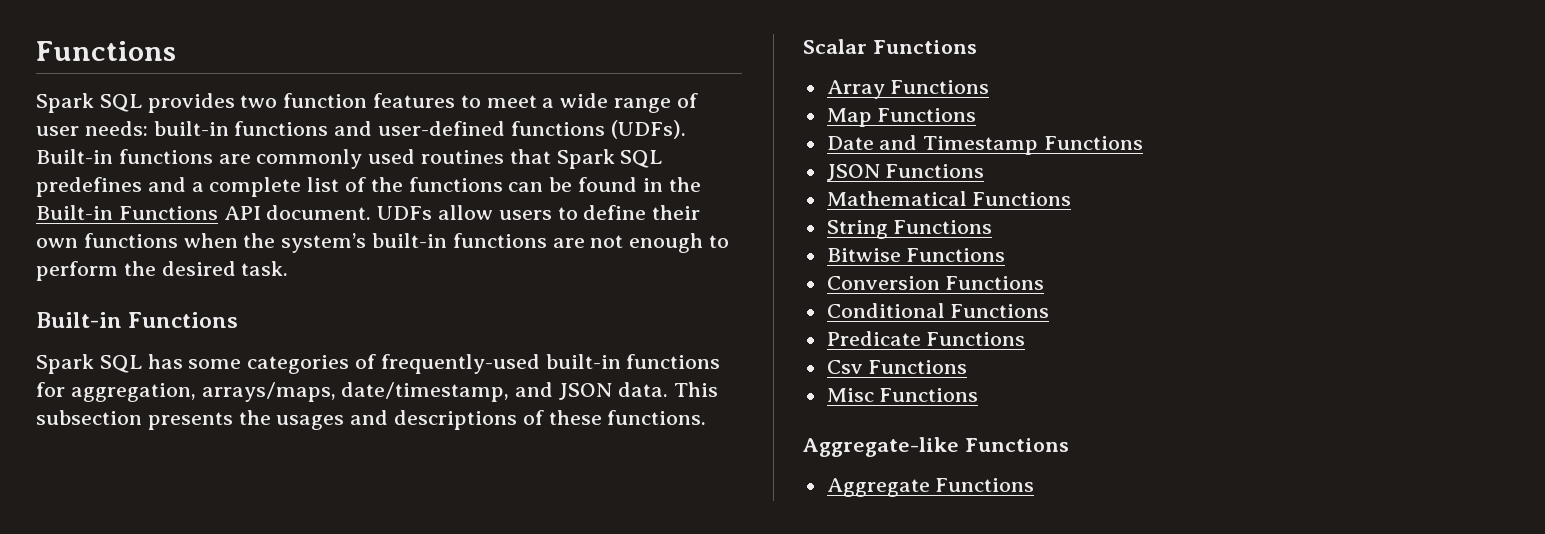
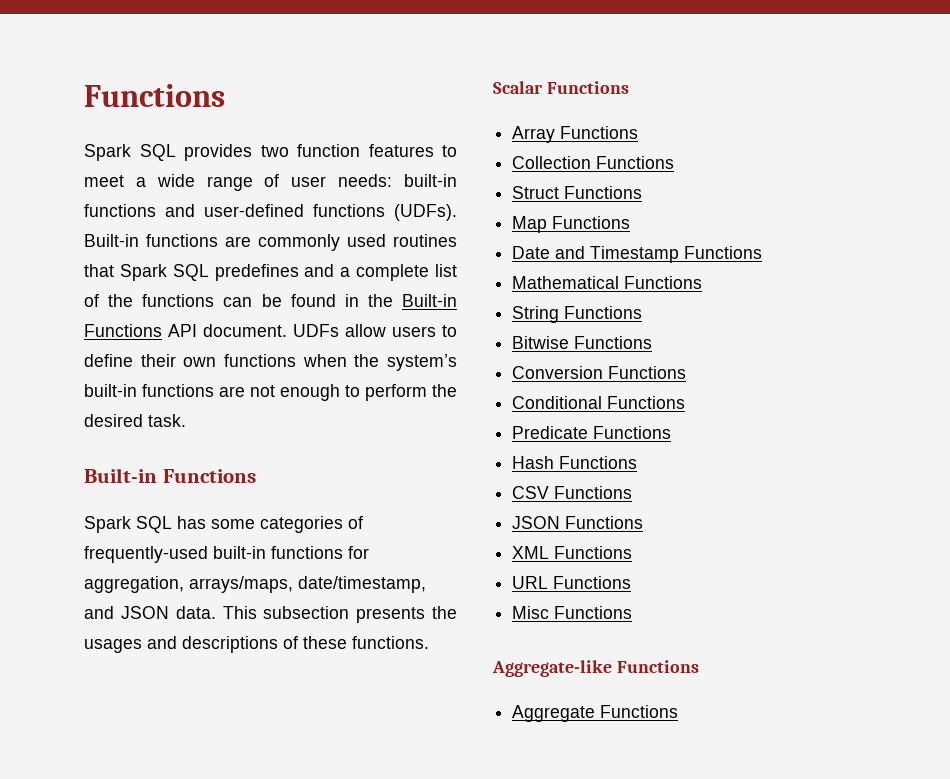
+ Collection Functions
+ Struct Functions
- JSON Functions
- Csv Functions
+ Hash Functions
+ CSV Functions
+ JSON Functions
+ XML Functions
+ URL Functions

